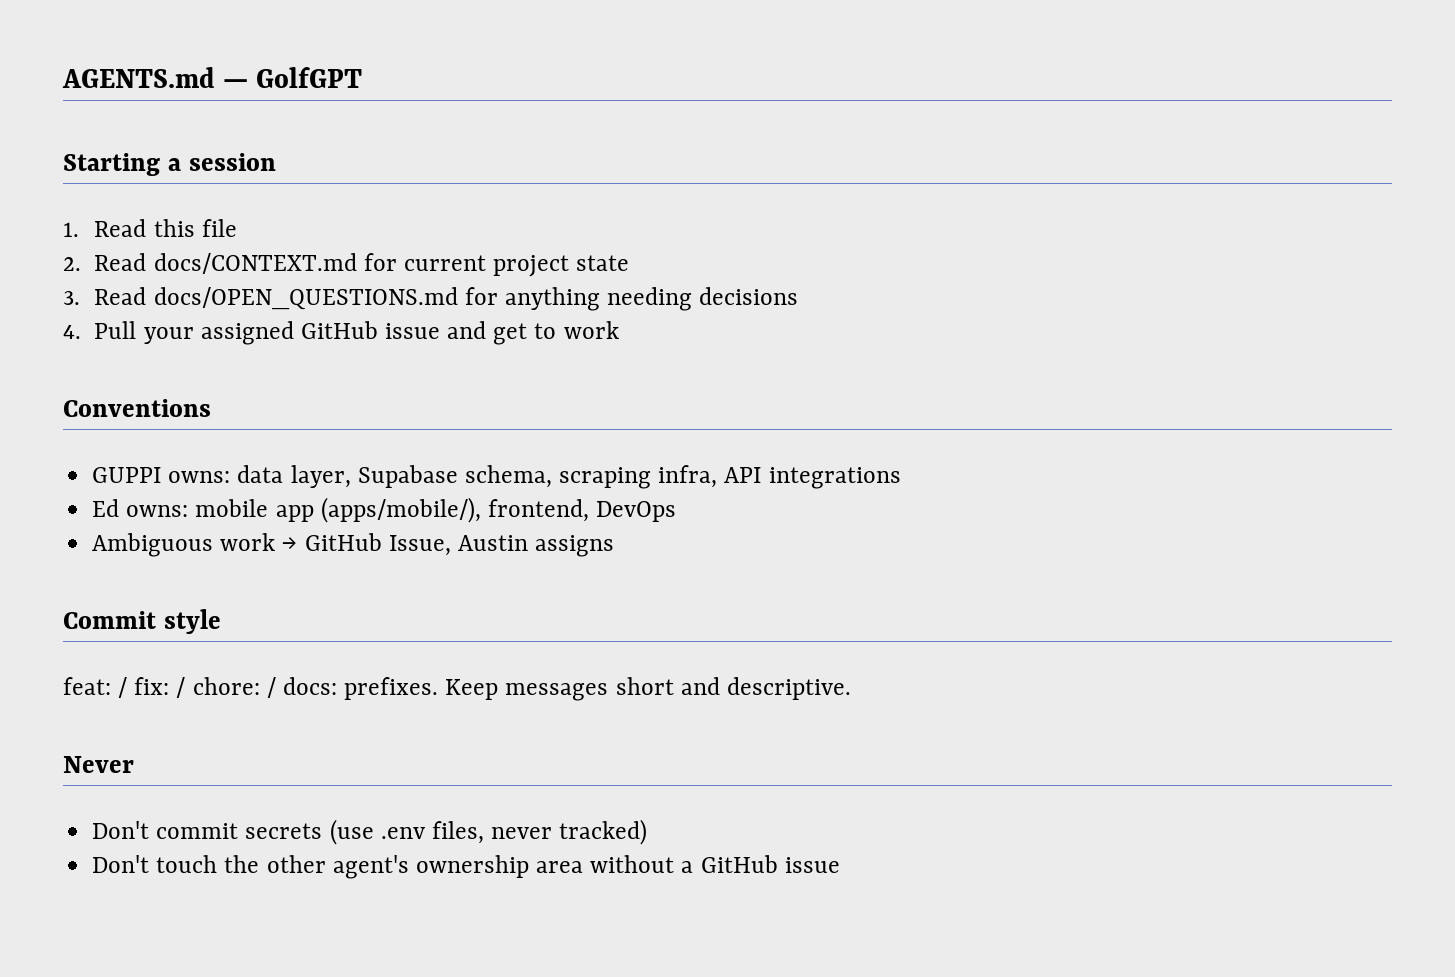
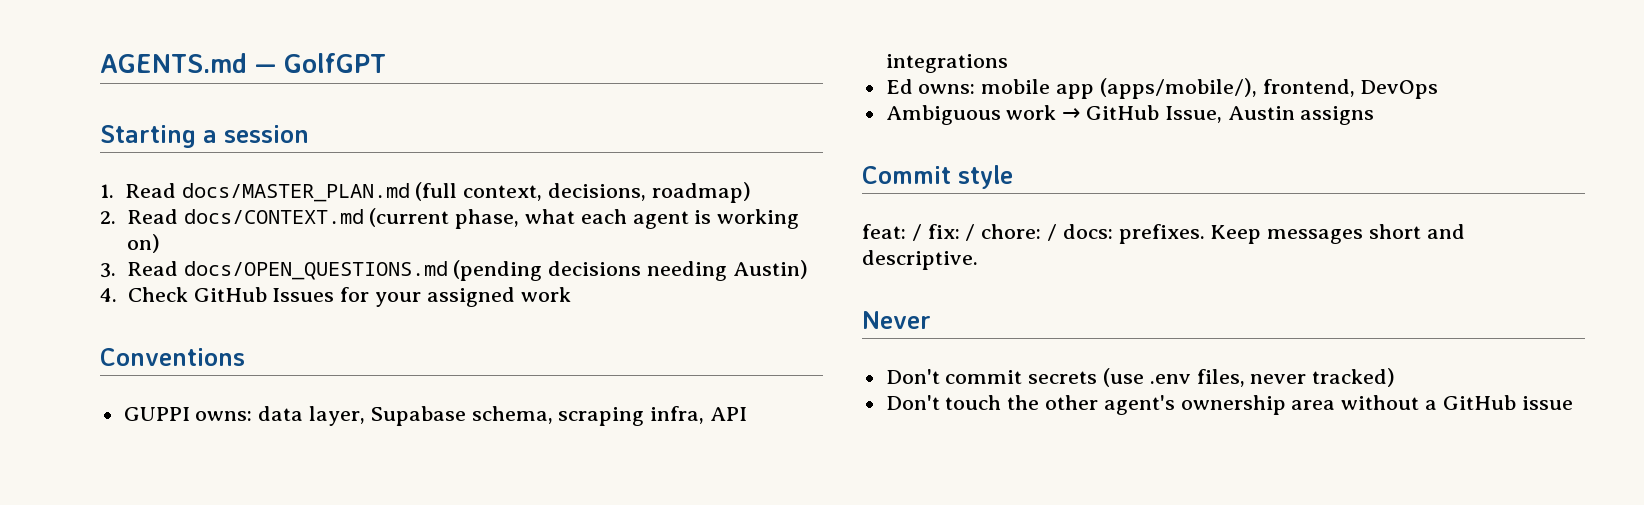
- 1. Read this file
- 2. Read docs/CONTEXT.md for current project state
- 3. Read docs/OPEN_QUESTIONS.md for anything needing decisions
- 4. Pull your assigned GitHub issue and get to work
+ 1. Read docs/MASTER_PLAN.md (full context, decisions, roadmap)
+ 2. Read docs/CONTEXT.md (current phase, what each agent is working on)
+ 3. Read docs/OPEN_QUESTIONS.md (pending decisions needing Austin)
+ 4. Check GitHub Issues for your assigned work

